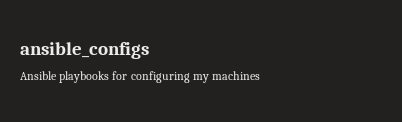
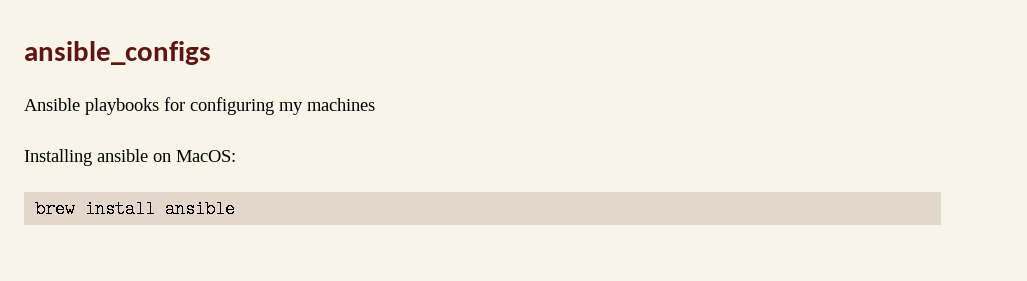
+ Installing ansible on MacOS:
+ brew install ansible

